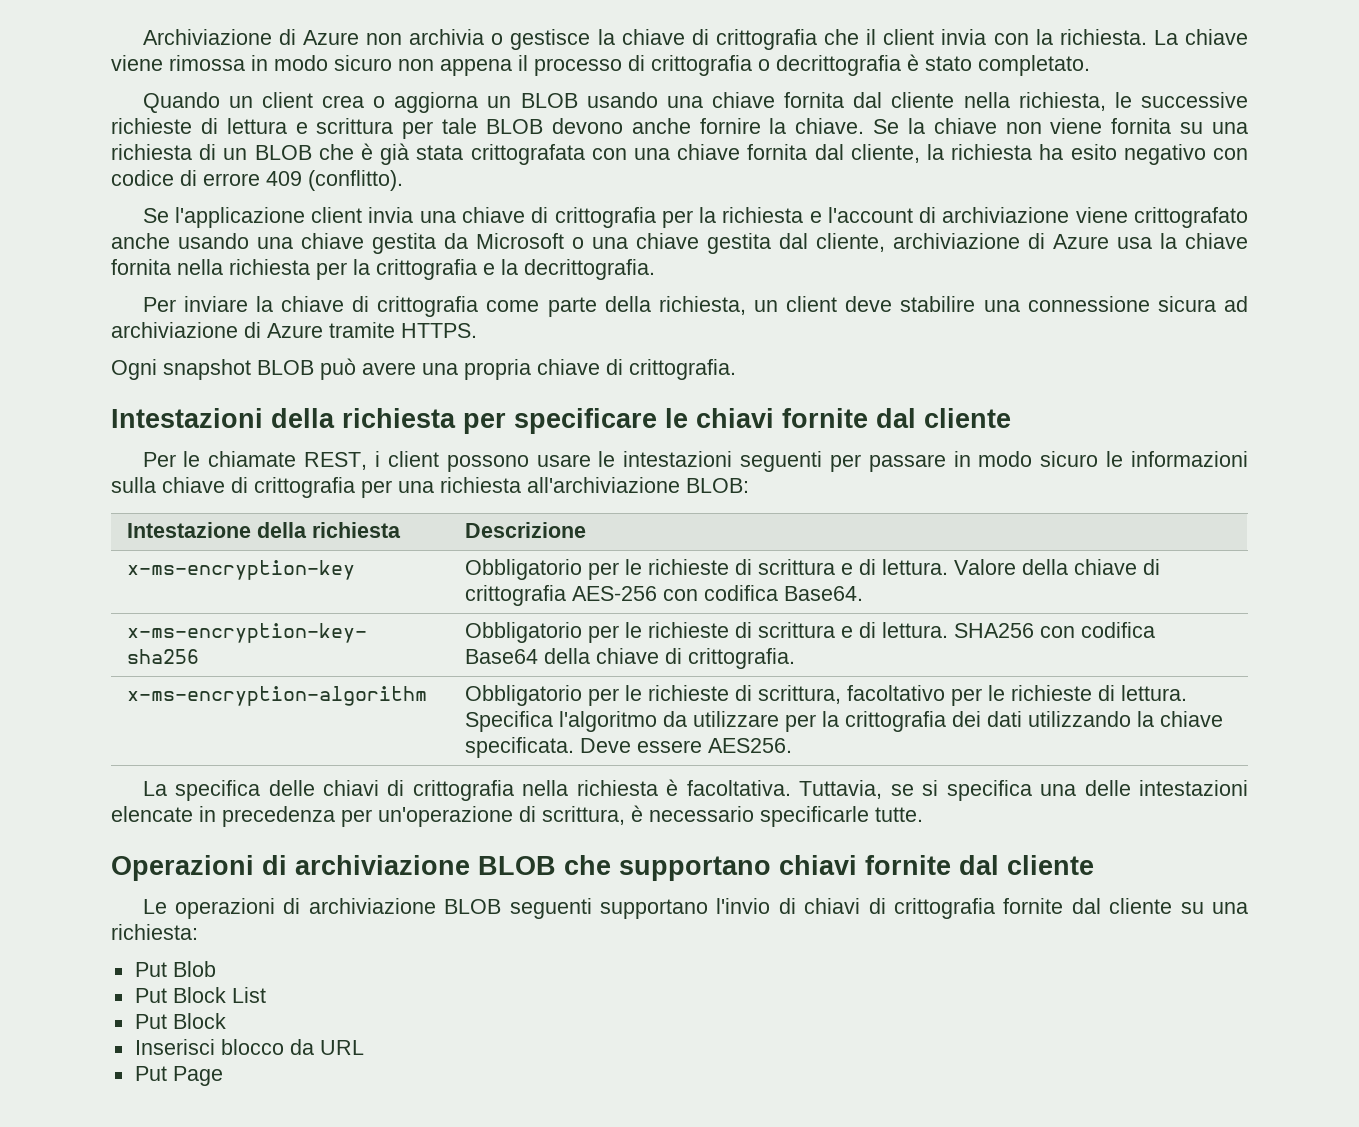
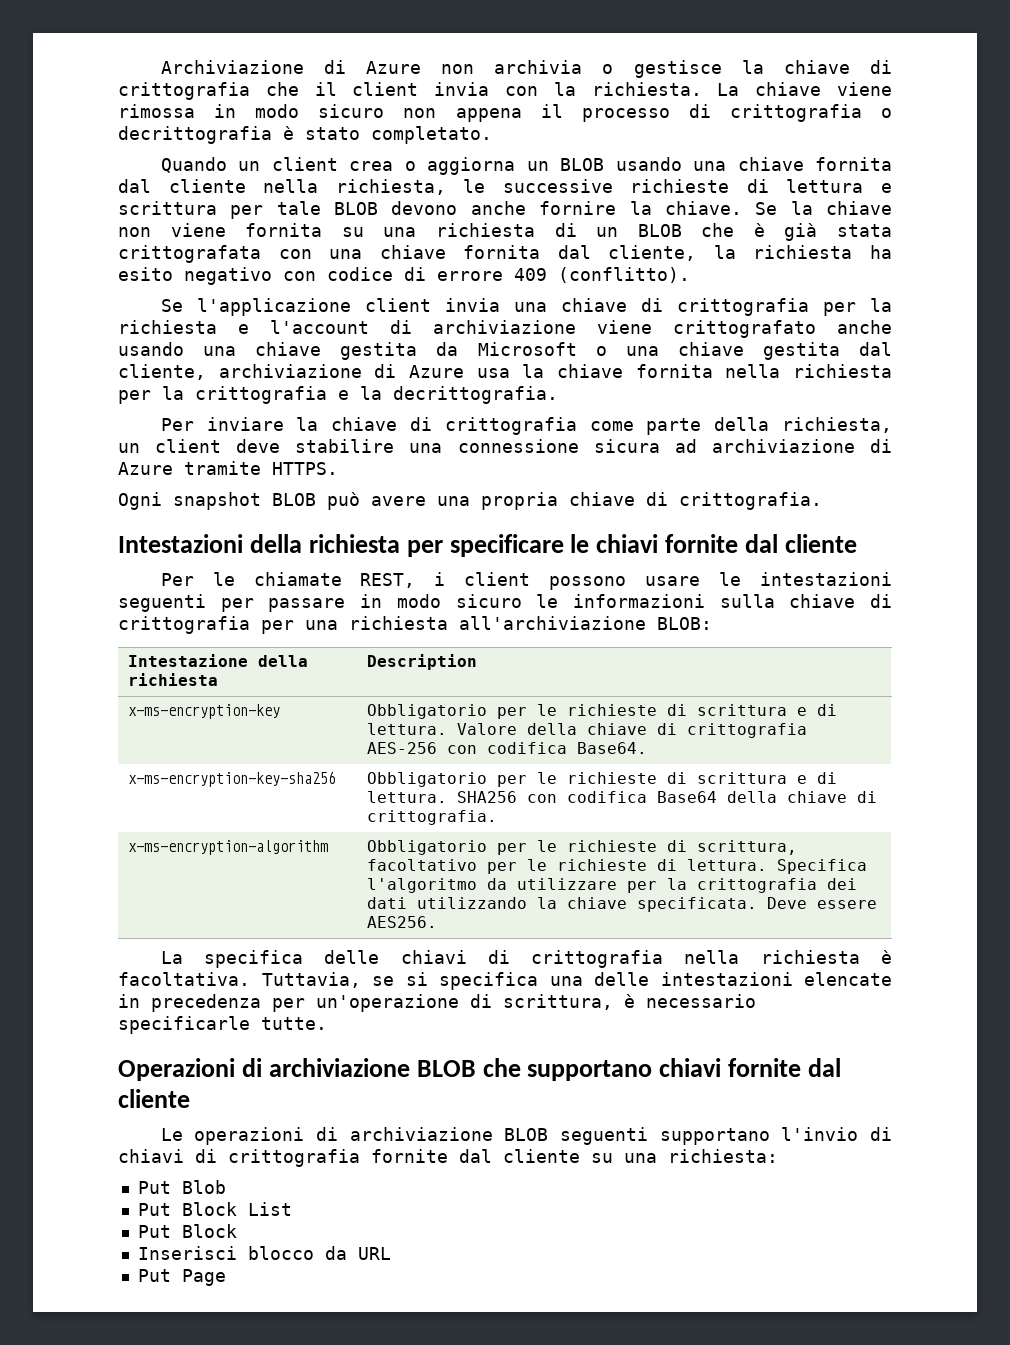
- Intestazione della richiesta | Descrizione
+ Intestazione della richiesta | Description

